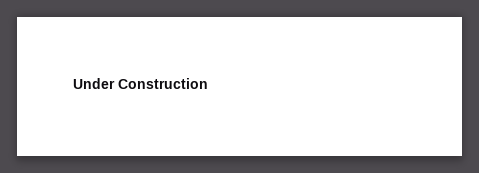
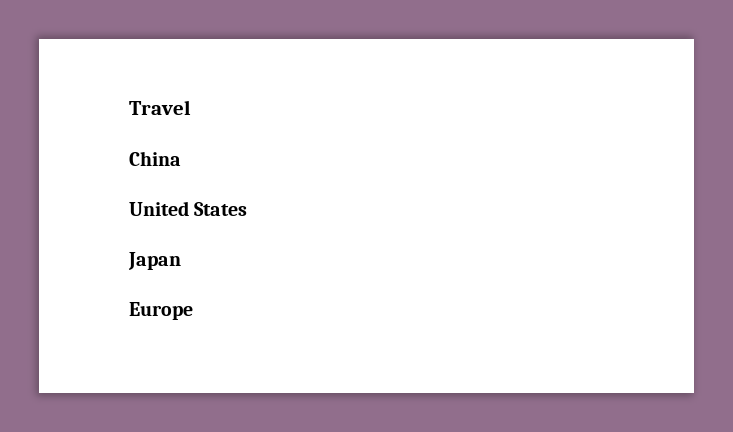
- Under Construction
+ Travel
+ China
+ United States
+ Japan
+ Europe

